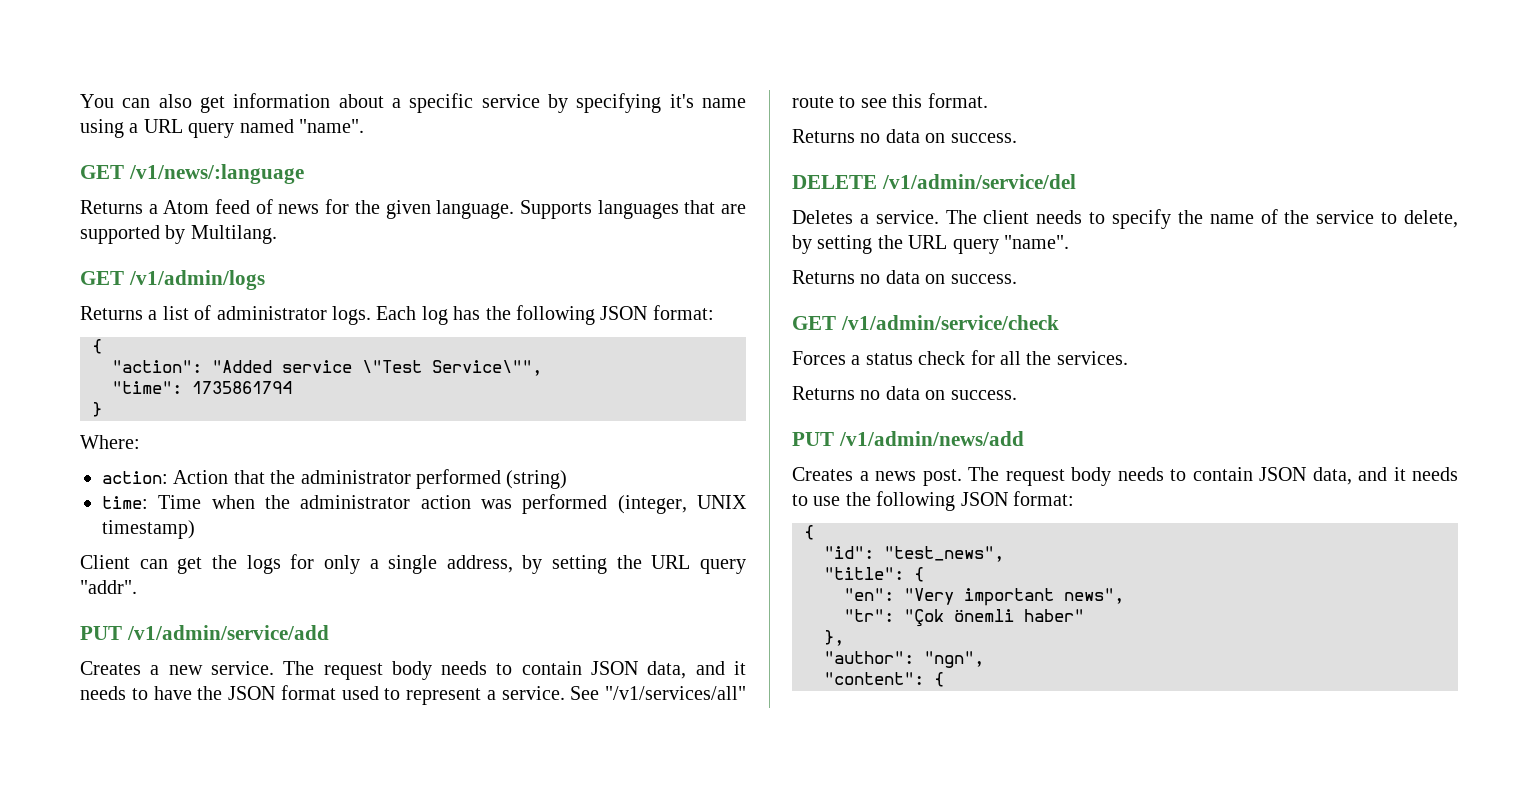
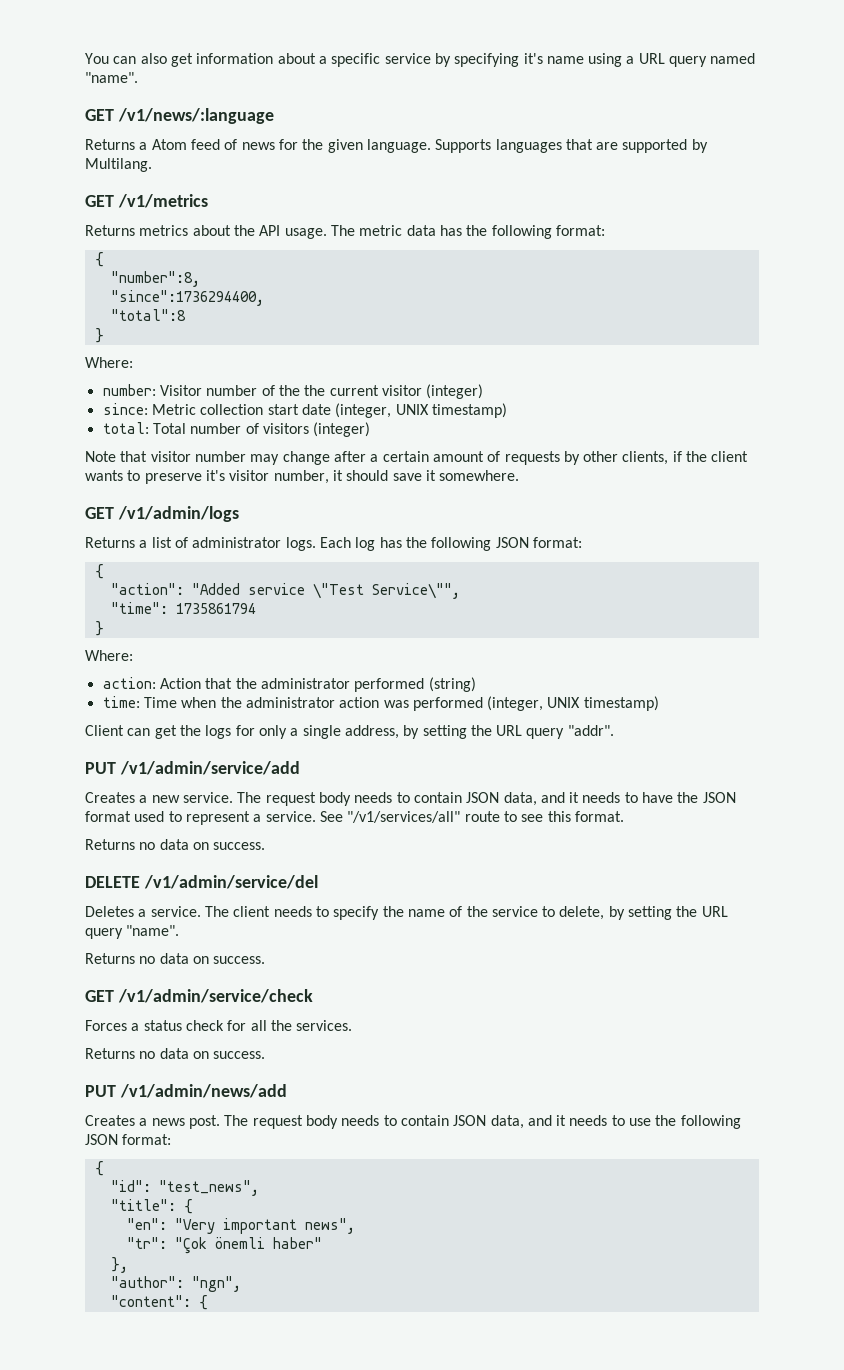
+ GET /v1/metrics
+ Returns metrics about the API usage. The metric data has the following format:
+ {
+ "number":8,
+ "since":1736294400,
+ "total":8
+ }
+ Where:
+ number: Visitor number of the the current visitor (integer)
+ since: Metric collection start date (integer, UNIX timestamp)
+ total: Total number of visitors (integer)
+ Note that visitor number may change after a certain amount of requests by other clients, if the client wants to preserve it's visitor number, it should save it somewhere.

